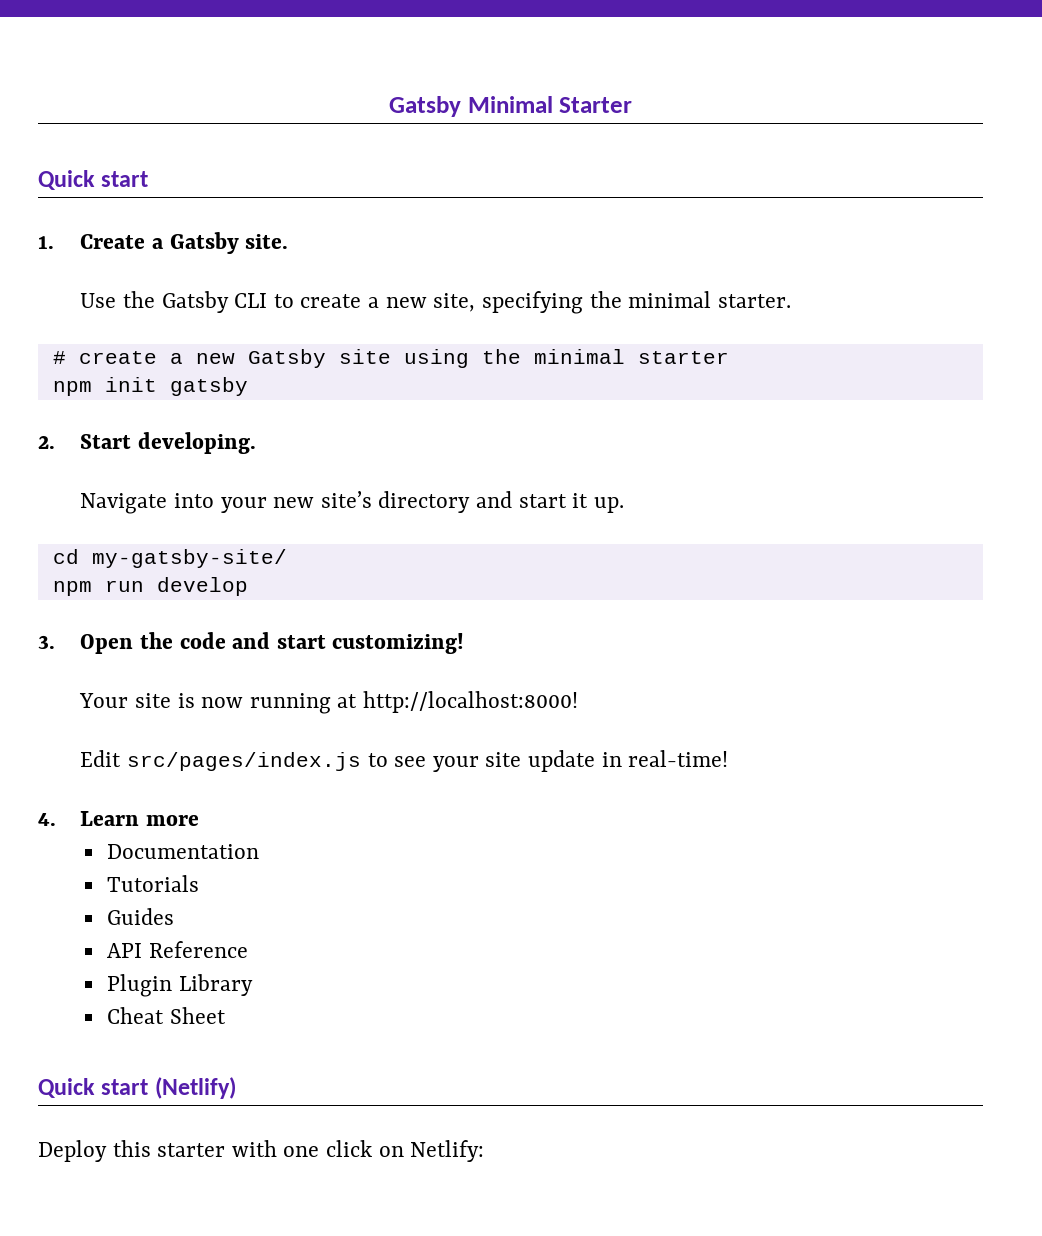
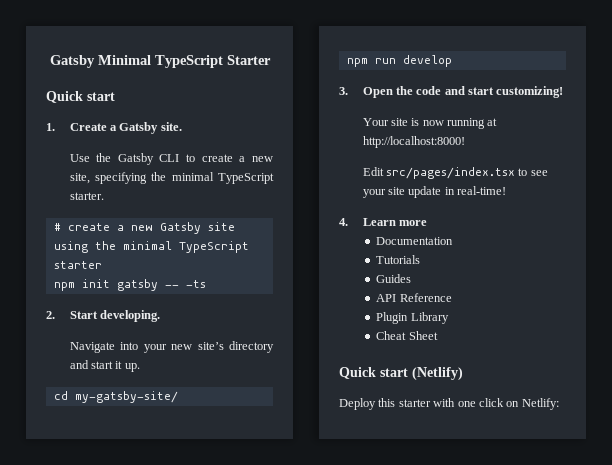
- Gatsby Minimal Starter
+ Gatsby Minimal TypeScript Starter
- Use the Gatsby CLI to create a new site, specifying the minimal starter.
+ Use the Gatsby CLI to create a new site, specifying the minimal TypeScript starter.
- # create a new Gatsby site using the minimal starter
+ # create a new Gatsby site using the minimal TypeScript starter
- npm init gatsby
+ npm init gatsby -- -ts
- Edit src/pages/index.js to see your site update in real-time!
+ Edit src/pages/index.tsx to see your site update in real-time!

